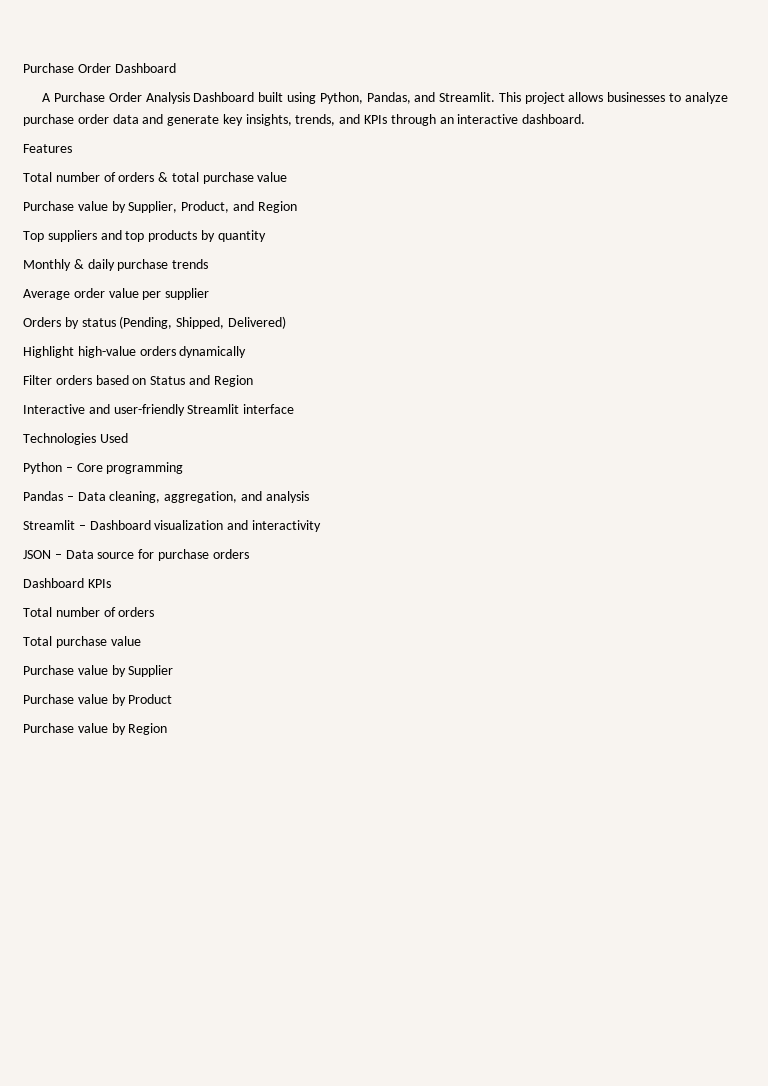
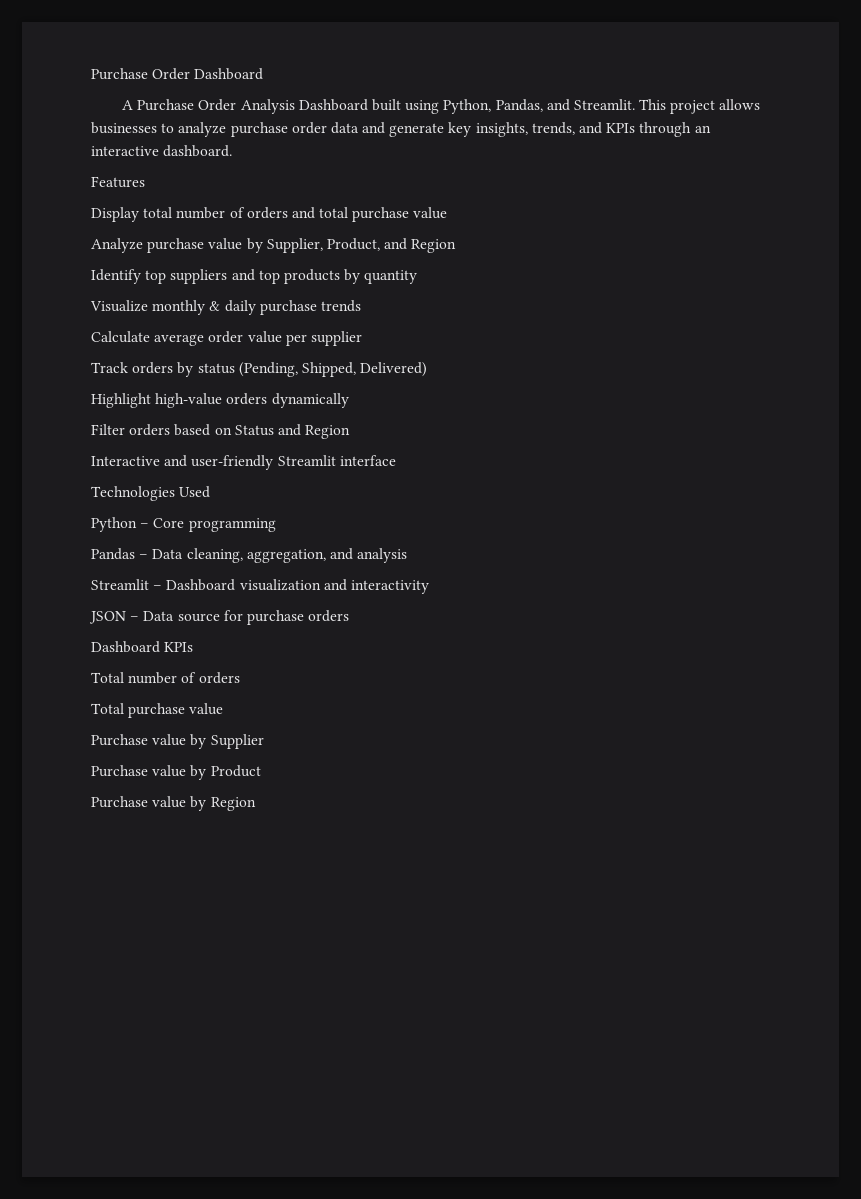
- Total number of orders & total purchase value
+ Display total number of orders and total purchase value
- Purchase value by Supplier, Product, and Region
+ Analyze purchase value by Supplier, Product, and Region
- Top suppliers and top products by quantity
+ Identify top suppliers and top products by quantity
- Monthly & daily purchase trends
+ Visualize monthly & daily purchase trends
- Average order value per supplier
+ Calculate average order value per supplier
- Orders by status (Pending, Shipped, Delivered)
+ Track orders by status (Pending, Shipped, Delivered)

